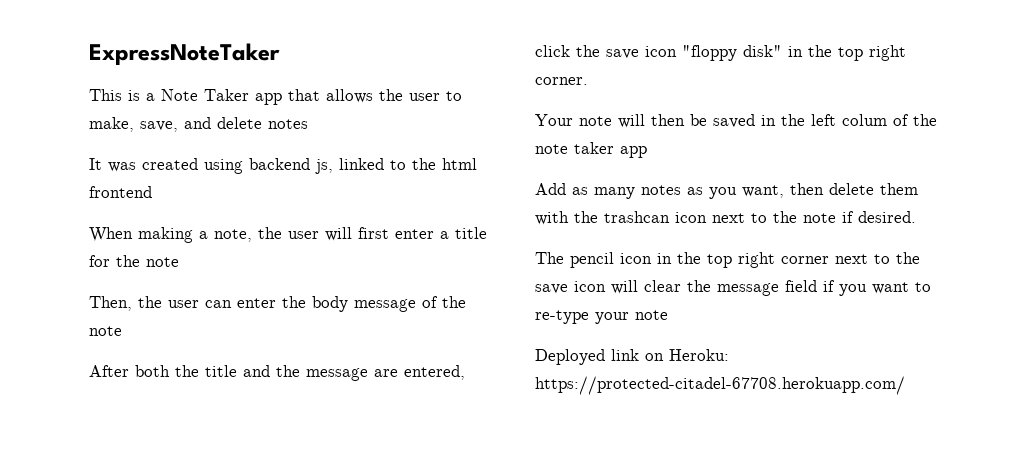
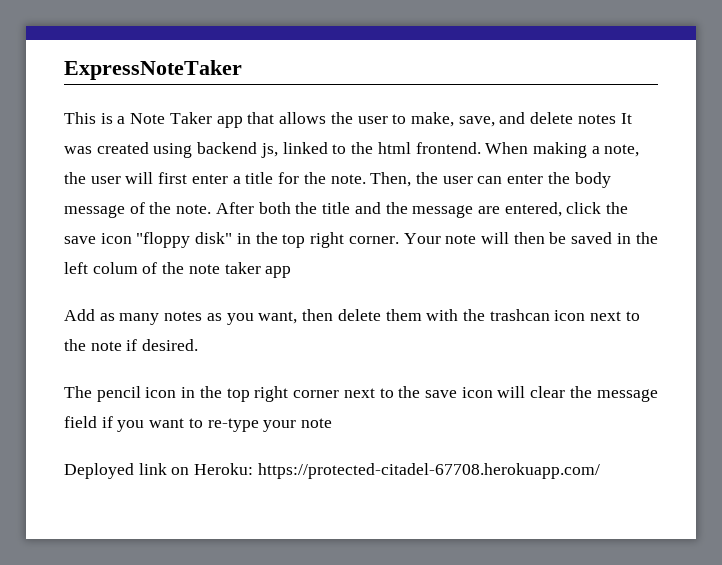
- This is a Note Taker app that allows the user to make, save, and delete notes
- It was created using backend js, linked to the html frontend
- When making a note, the user will first enter a title for the note
- Then, the user can enter the body message of the note
- After both the title and the message are entered, click the save icon "floppy disk" in the top right corner.
- Your note will then be saved in the left colum of the note taker app
+ This is a Note Taker app that allows the user to make, save, and delete notes It was created using backend js, linked to the html frontend. When making a note, the user will first enter a title for the note. Then, the user can enter the body message of the note. After both the title and the message are entered, click the save icon "floppy disk" in the top right corner. Your note will then be saved in the left colum of the note taker app

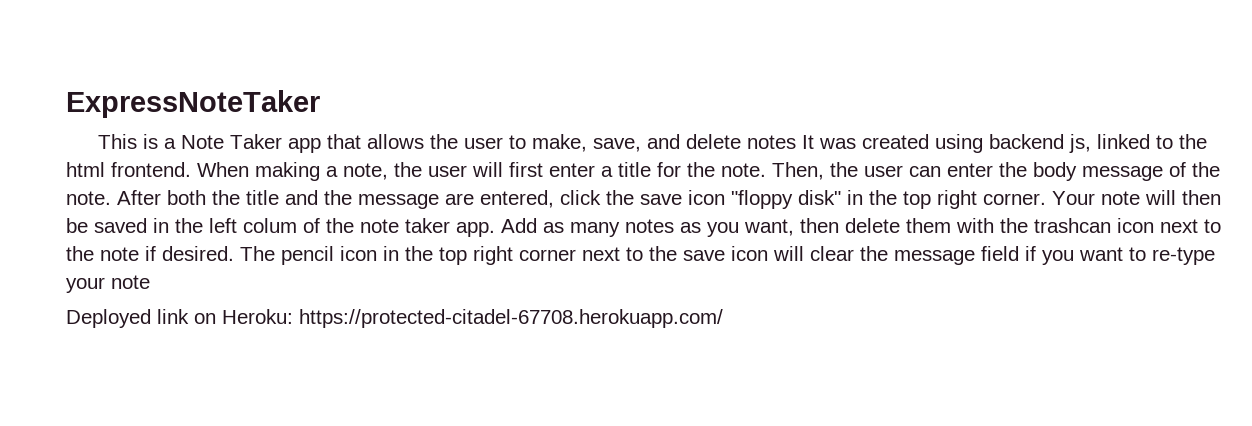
- Your note will then be saved in the left colum of the note taker app
- Add as many notes as you want, then delete them with the trashcan icon next to the note if desired.
- The pencil icon in the top right corner next to the save icon will clear the message field if you want to re-type your note
+ Your note will then be saved in the left colum of the note taker app. Add as many notes as you want, then delete them with the trashcan icon next to the note if desired. The pencil icon in the top right corner next to the save icon will clear the message field if you want to re-type your note

